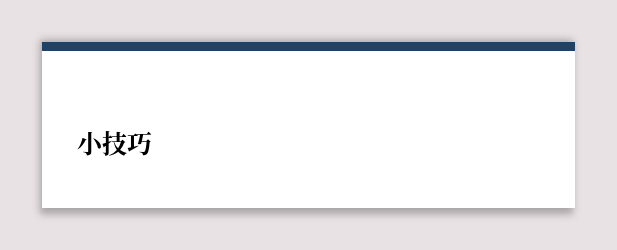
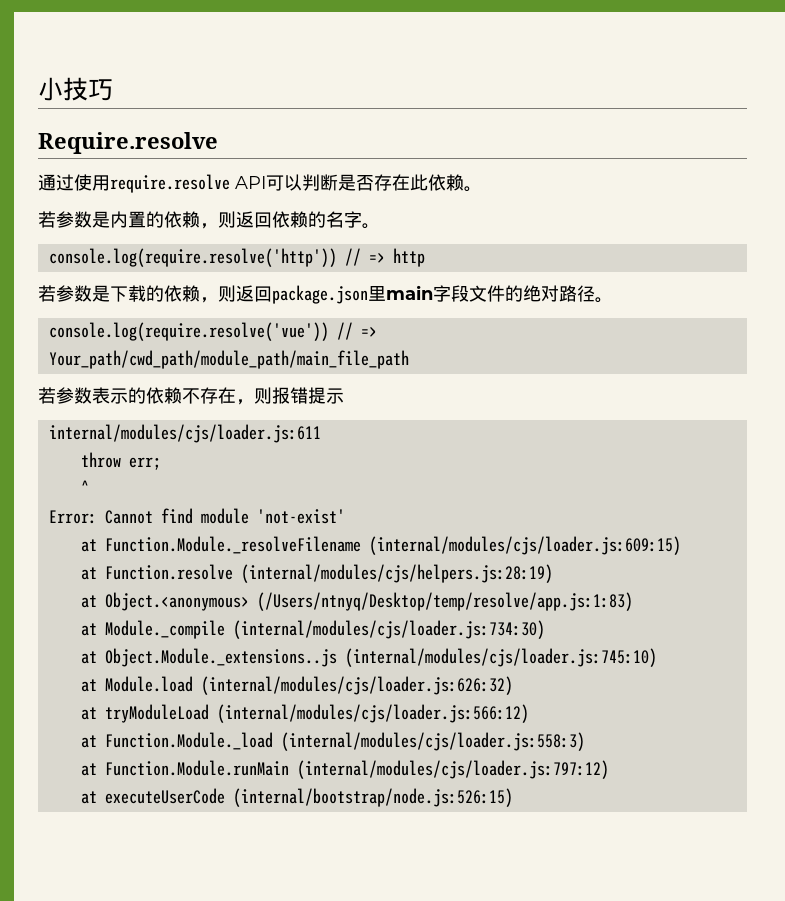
+ Require.resolve
+ 通过使用require.resolve API可以判断是否存在此依赖。
+ 若参数是内置的依赖，则返回依赖的名字。
+ console.log(require.resolve('http')) // => http
+ 若参数是下载的依赖，则返回package.json里main字段文件的绝对路径。
+ console.log(require.resolve('vue')) // => Your_path/cwd_path/module_path/main_file_path
+ 若参数表示的依赖不存在，则报错提示
+ internal/modules/cjs/loader.js:611
+ throw err;
+ ^
+ Error: Cannot find module 'not-exist'
+ at Function.Module._resolveFilename (internal/modules/cjs/loader.js:609:15)
+ at Function.resolve (internal/modules/cjs/helpers.js:28:19)
+ at Object.<anonymous> (/Users/ntnyq/Desktop/temp/resolve/app.js:1:83)
+ at Module._compile (internal/modules/cjs/loader.js:734:30)
+ at Object.Module._extensions..js (internal/modules/cjs/loader.js:745:10)
+ at Module.load (internal/modules/cjs/loader.js:626:32)
+ at tryModuleLoad (internal/modules/cjs/loader.js:566:12)
+ at Function.Module._load (internal/modules/cjs/loader.js:558:3)
+ at Function.Module.runMain (internal/modules/cjs/loader.js:797:12)
+ at executeUserCode (internal/bootstrap/node.js:526:15)

